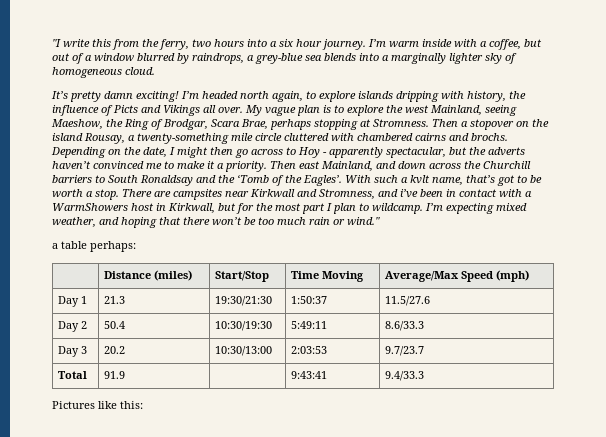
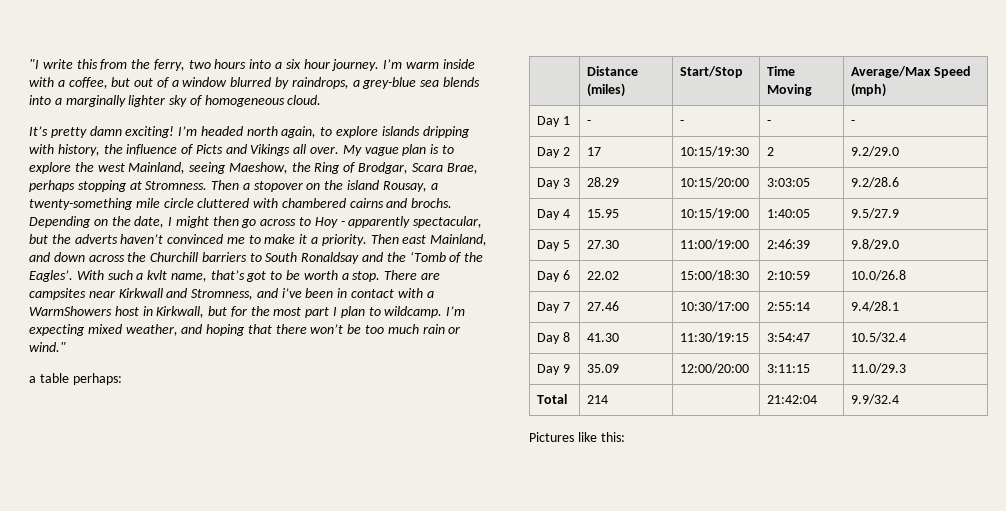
- Day 1 | 21.3 | 19:30/21:30 | 1:50:37 | 11.5/27.6
- Day 2 | 50.4 | 10:30/19:30 | 5:49:11 | 8.6/33.3
- Day 3 | 20.2 | 10:30/13:00 | 2:03:53 | 9.7/23.7
- Total | 91.9 | | 9:43:41 | 9.4/33.3
+ Day 1 | - | - | - | -
+ Day 2 | 17 | 10:15/19:30 | 2 | 9.2/29.0
+ Day 3 | 28.29 | 10:15/20:00 | 3:03:05 | 9.2/28.6
+ Day 4 | 15.95 | 10:15/19:00 | 1:40:05 | 9.5/27.9
+ Day 5 | 27.30 | 11:00/19:00 | 2:46:39 | 9.8/29.0
+ Day 6 | 22.02 | 15:00/18:30 | 2:10:59 | 10.0/26.8
+ Day 7 | 27.46 | 10:30/17:00 | 2:55:14 | 9.4/28.1
+ Day 8 | 41.30 | 11:30/19:15 | 3:54:47 | 10.5/32.4
+ Day 9 | 35.09 | 12:00/20:00 | 3:11:15 | 11.0/29.3
+ Total | 214 | | 21:42:04 | 9.9/32.4

